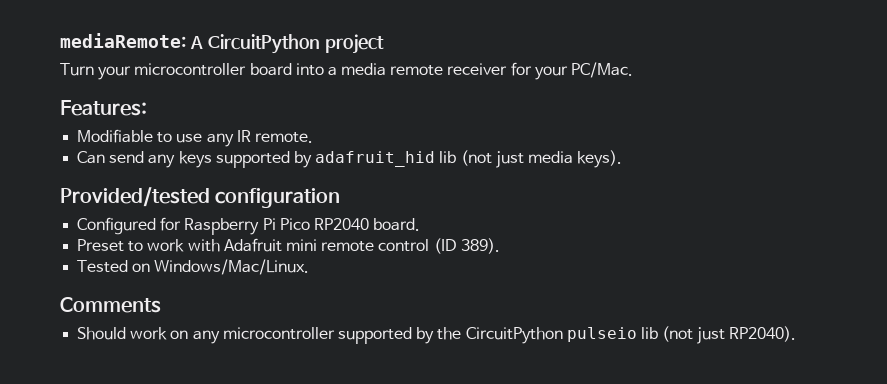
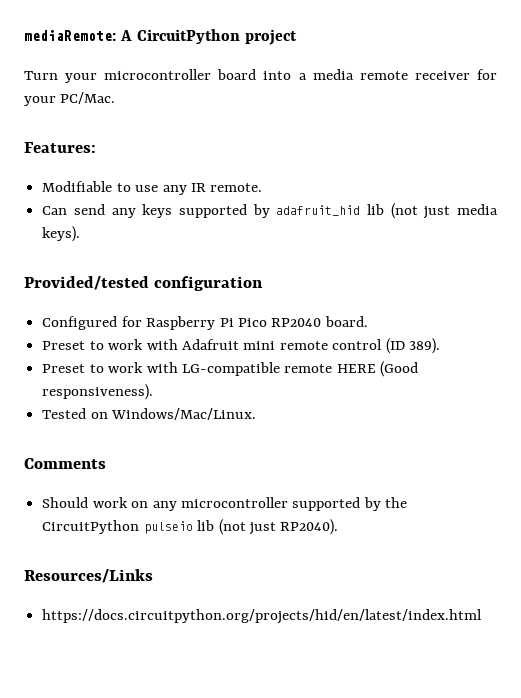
+ Preset to work with LG-compatible remote HERE (Good responsiveness).
+ Resources/Links
+ https://docs.circuitpython.org/projects/hid/en/latest/index.html

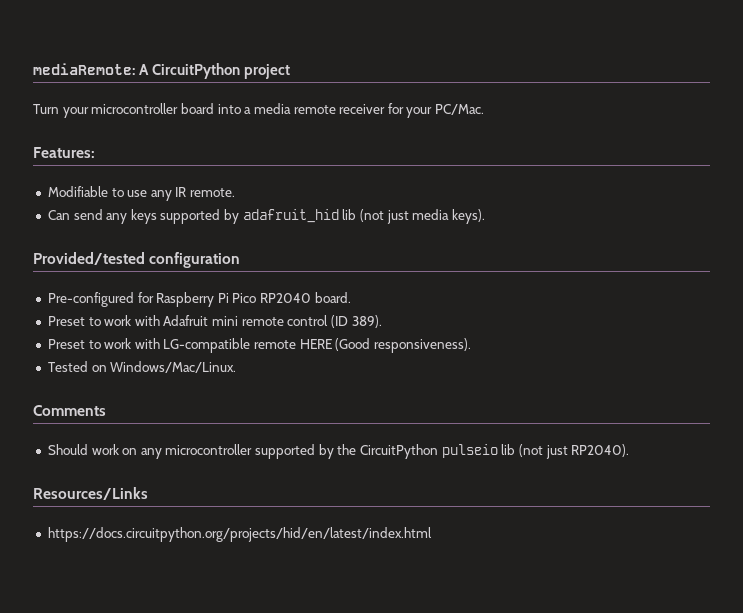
- Configured for Raspberry Pi Pico RP2040 board.
+ Pre-configured for Raspberry Pi Pico RP2040 board.

